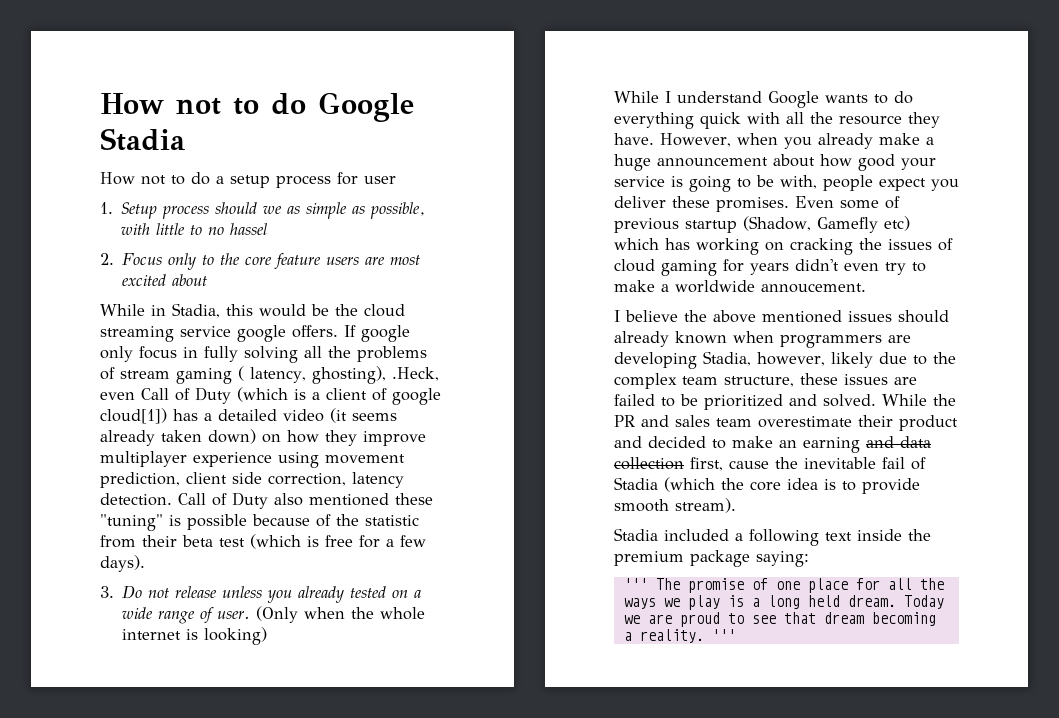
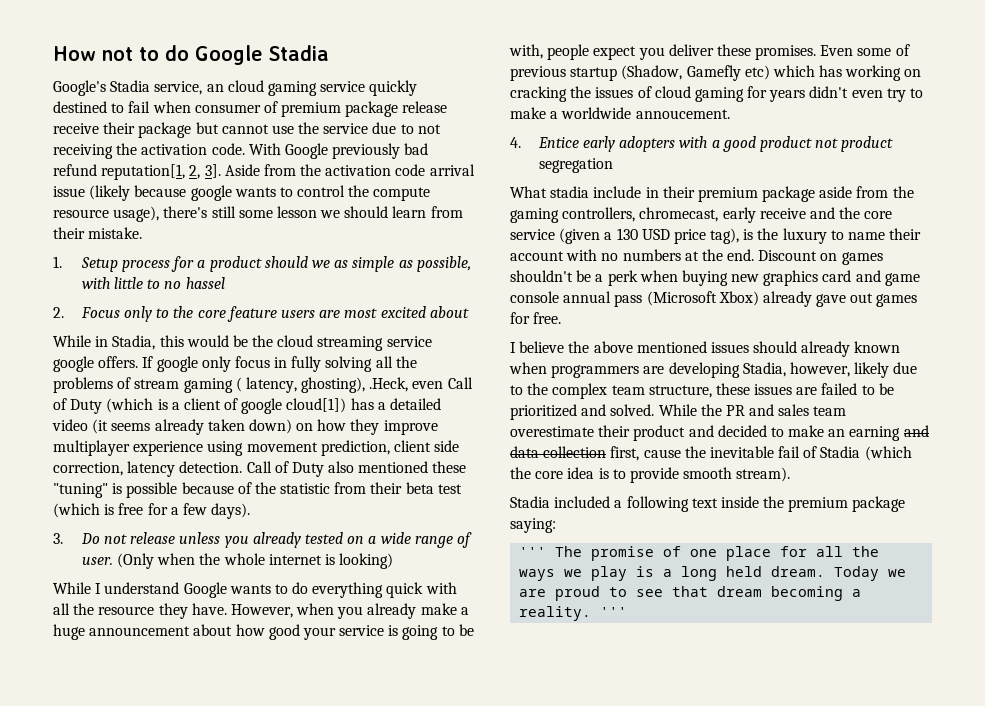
- How not to do a setup process for user
+ Google's Stadia service, an cloud gaming service quickly destined to fail when consumer of premium package release receive their package but cannot use the service due to not receiving the activation code. With Google previously bad refund reputation[1, 2, 3]. Aside from the activation code arrival issue (likely because google wants to control the compute resource usage), there's still some lesson we should learn from their mistake.
- 1. Setup process should we as simple as possible, with little to no hassel
+ 1. Setup process for a product should we as simple as possible, with little to no hassel
+ 4. Entice early adopters with a good product not product segregation
+ What stadia include in their premium package aside from the gaming controllers, chromecast, early receive and the core service (given a 130 USD price tag), is the luxury to name their account with no numbers at the end. Discount on games shouldn't be a perk when buying new graphics card and game console annual pass (Microsoft Xbox) already gave out games for free.

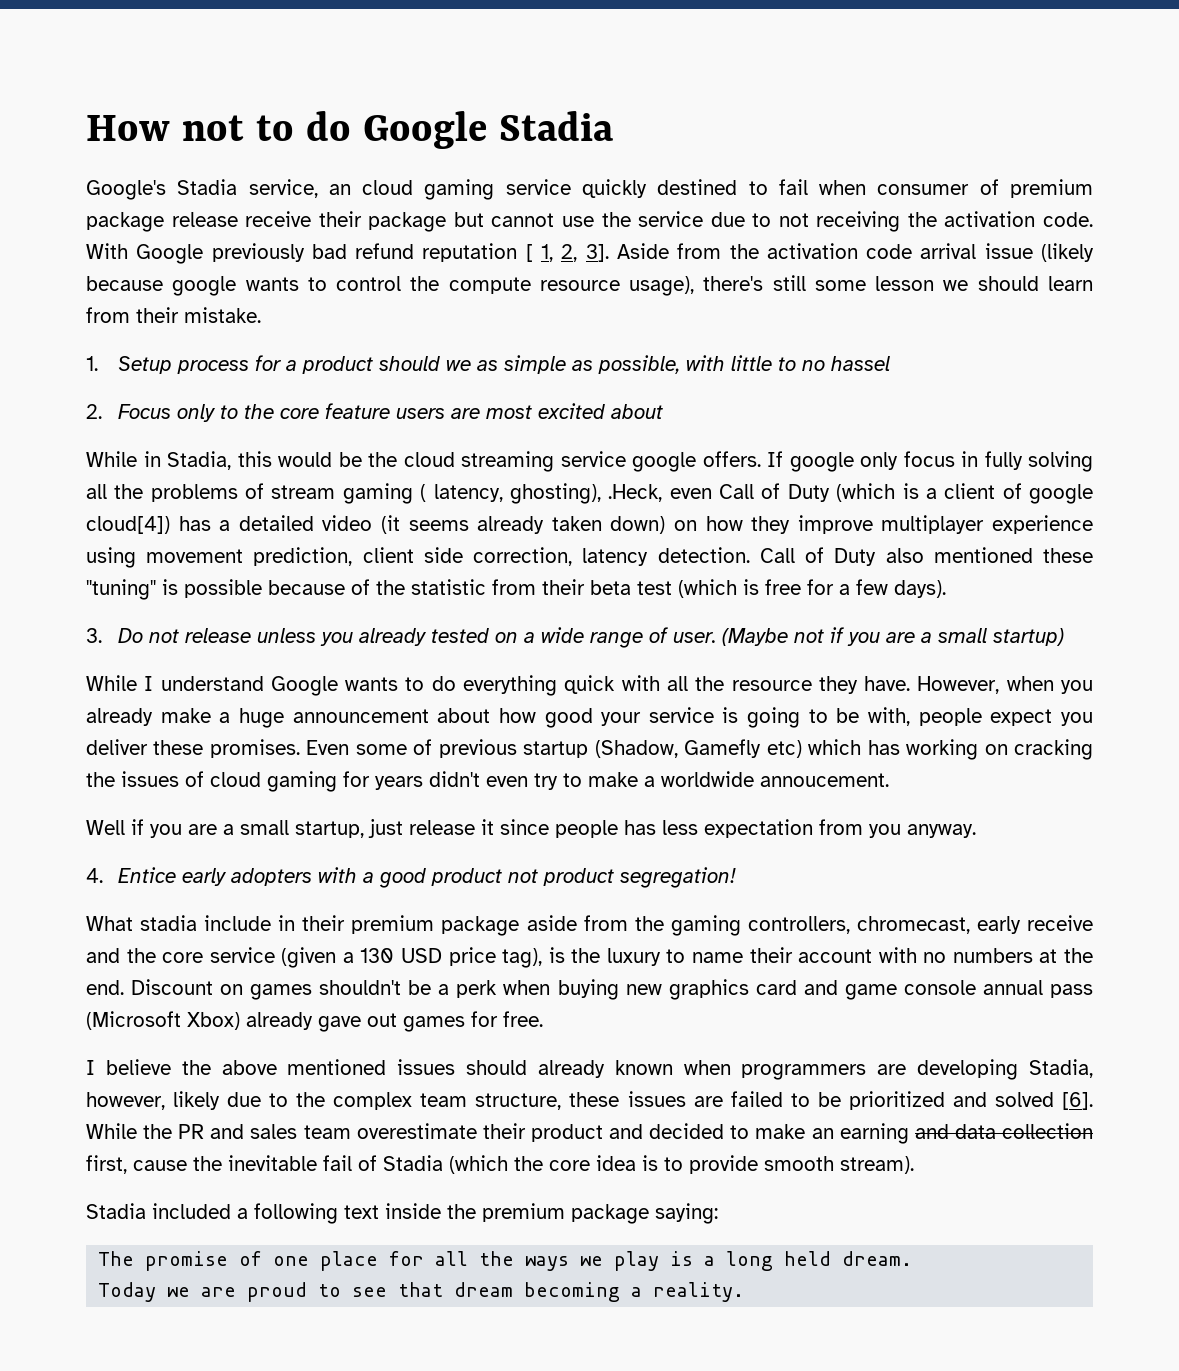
- With Google previously bad refund reputation[1, 2, 3].
+ With Google previously bad refund reputation [ 1, 2, 3].
- If google only focus in fully solving all the problems of stream gaming ( latency, ghosting), .Heck, even Call of Duty (which is a client of google cloud[1]) has a detailed video (it seems already taken down) on how they improve multiplayer experience using movement prediction, client side correction, latency detection.
+ If google only focus in fully solving all the problems of stream gaming ( latency, ghosting), .Heck, even Call of Duty (which is a client of google cloud[4]) has a detailed video (it seems already taken down) on how they improve multiplayer experience using movement prediction, client side correction, latency detection.
- (Only when the whole internet is looking)
+ (Maybe not if you are a small startup)
+ Well if you are a small startup, just release it since people has less expectation from you anyway.
- 4. Entice early adopters with a good product not product segregation
+ 4. Entice early adopters with a good product not product segregation!
- I believe the above mentioned issues should already known when programmers are developing Stadia, however, likely due to the complex team structure, these issues are failed to be prioritized and solved.
+ I believe the above mentioned issues should already known when programmers are developing Stadia, however, likely due to the complex team structure, these issues are failed to be prioritized and solved [6].
- ''' The promise of one place for all the ways we play is a long held dream. Today we are proud to see that dream becoming a reality. '''
+ The promise of one place for all the ways we play is a long held dream.
+ Today we are proud to see that dream becoming a reality.

